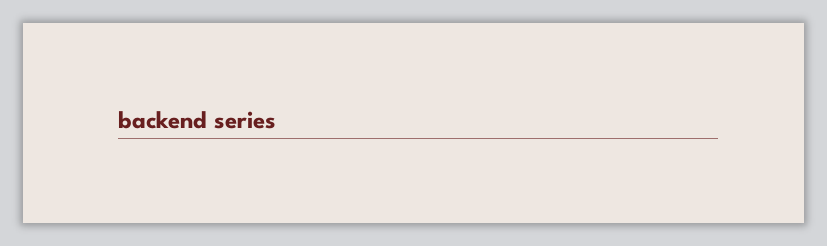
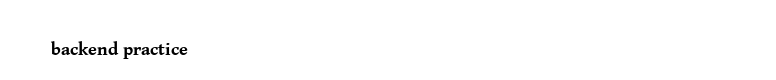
- backend series
+ backend practice

